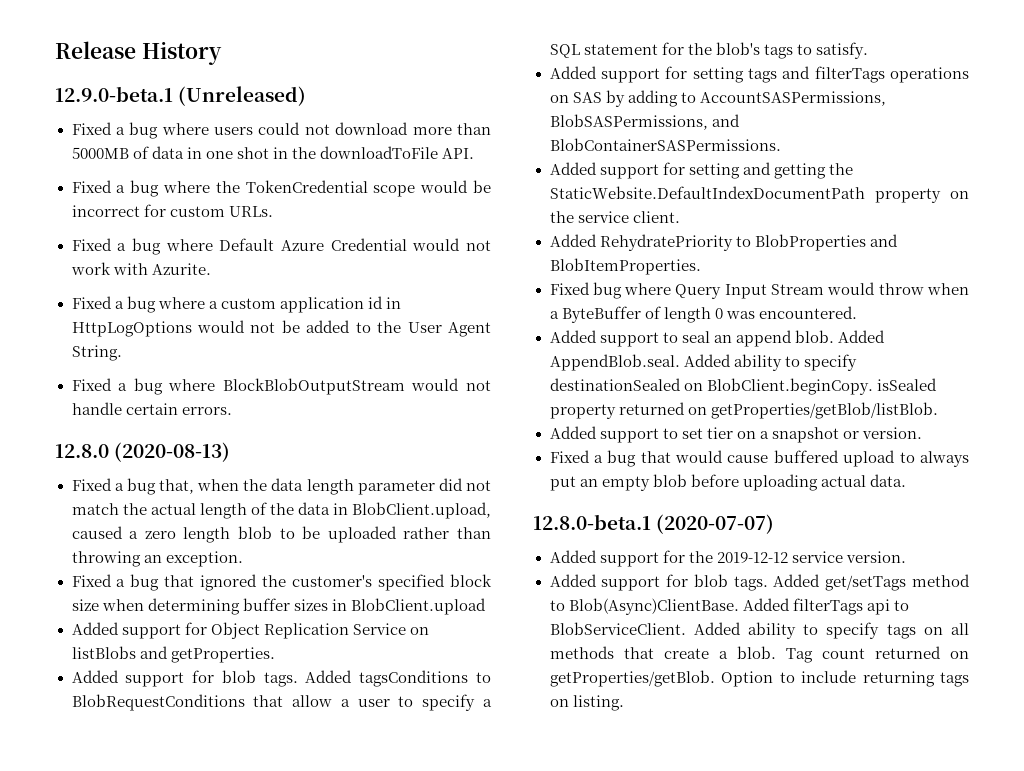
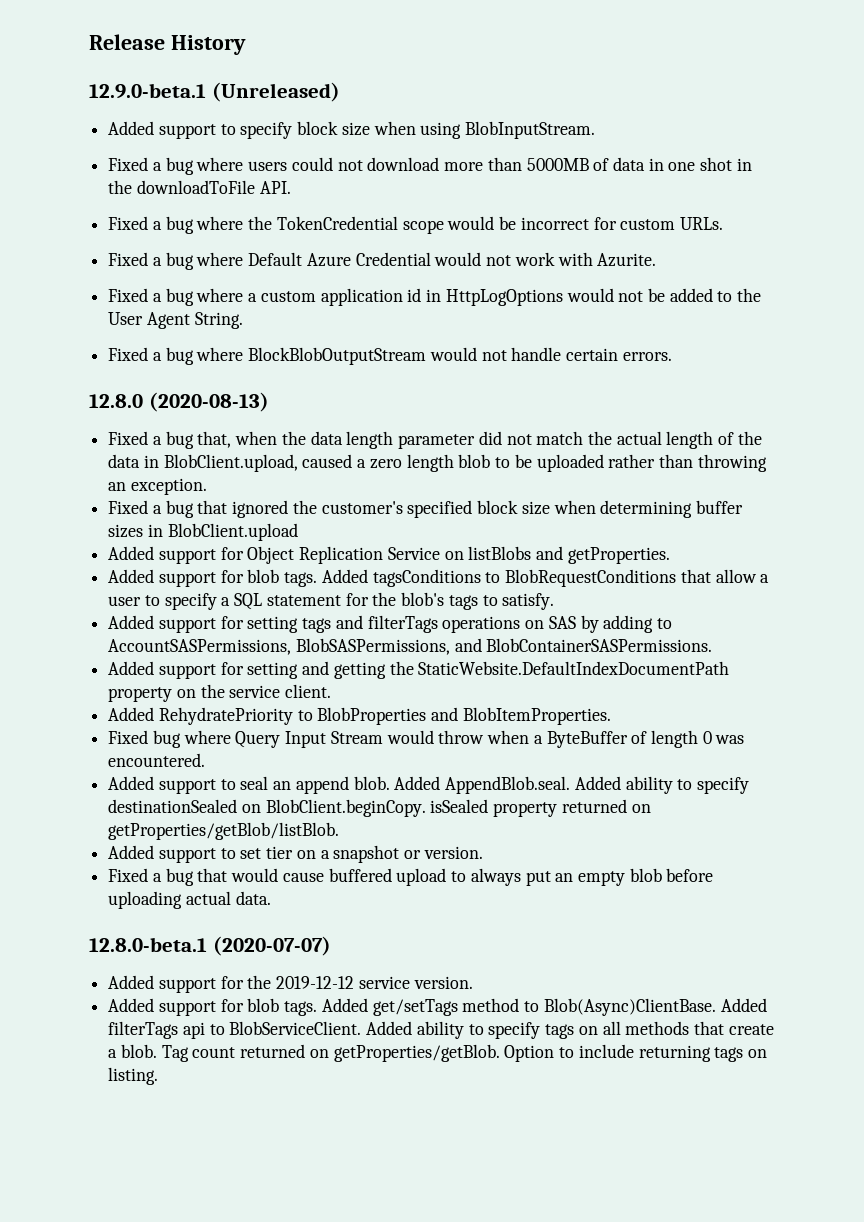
+ Added support to specify block size when using BlobInputStream.

